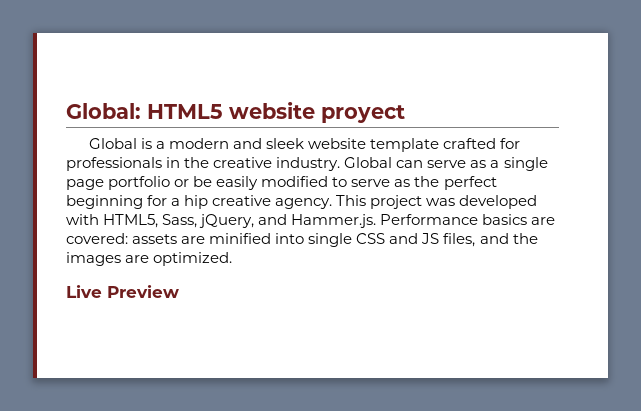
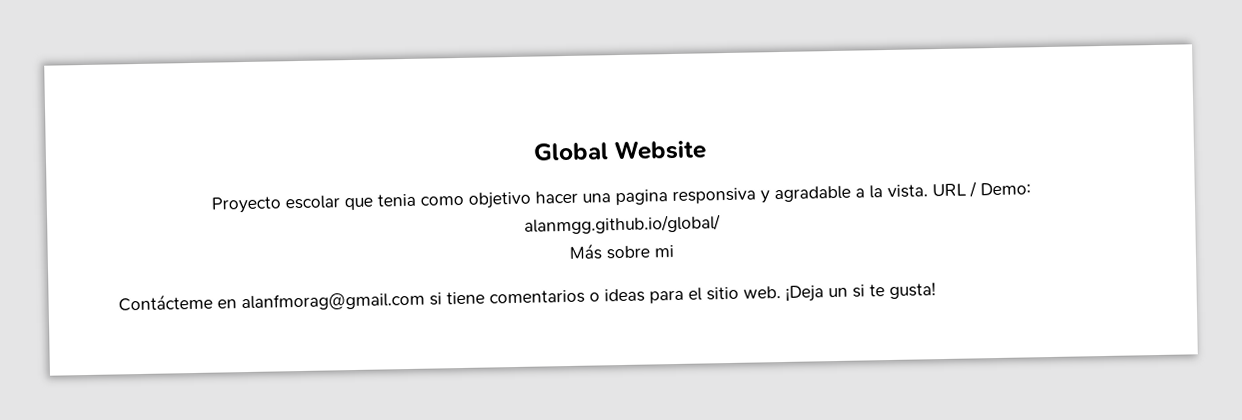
- Global: HTML5 website proyect
- Global is a modern and sleek website template crafted for professionals in the creative industry. Global can serve as a single page portfolio or be easily modified to serve as the perfect beginning for a hip creative agency. This project was developed with HTML5, Sass, jQuery, and Hammer.js. Performance basics are covered: assets are minified into single CSS and JS files, and the images are optimized.
- Live Preview
+ Global Website
+ Proyecto escolar que tenia como objetivo hacer una pagina responsiva y agradable a la vista. URL / Demo: alanmgg.github.io/global/
+ Más sobre mi
+ Contácteme en alanfmorag@gmail.com si tiene comentarios o ideas para el sitio web. ¡Deja un si te gusta!

